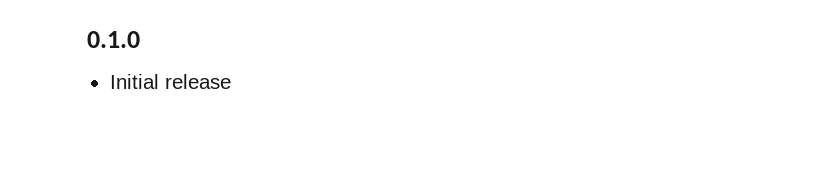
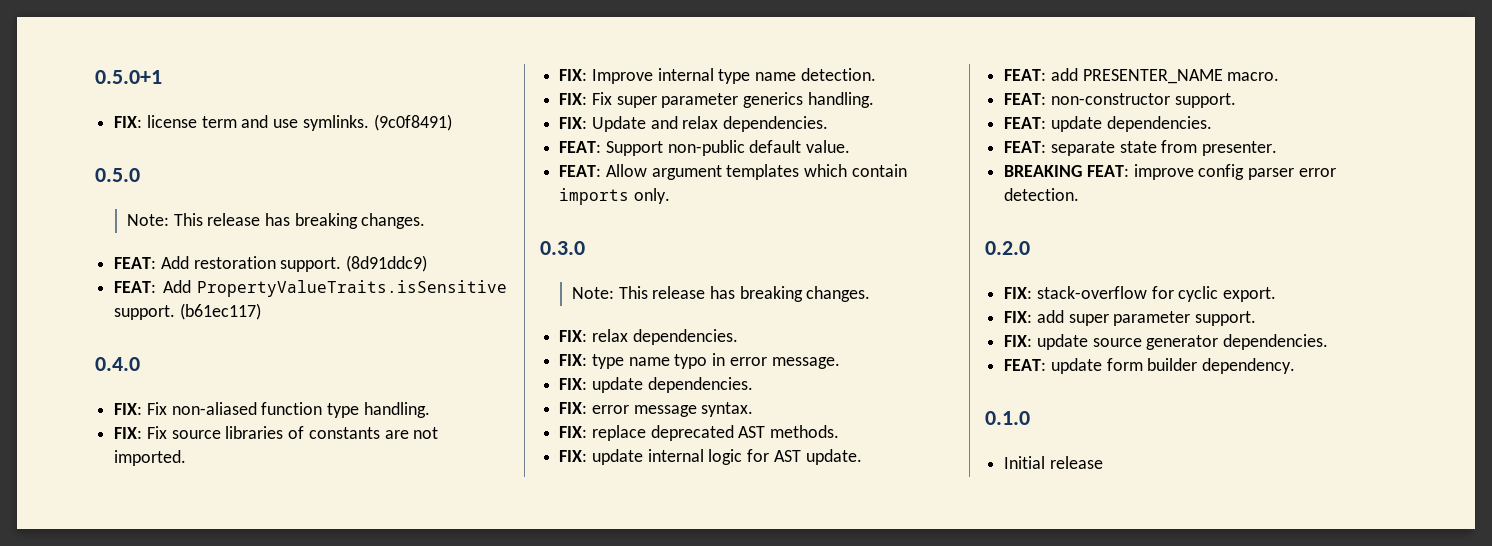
+ 0.5.0+1
+ FIX: license term and use symlinks. (9c0f8491)
+ 0.5.0
+ Note: This release has breaking changes.
+ FEAT: Add restoration support. (8d91ddc9)
+ FEAT: Add PropertyValueTraits.isSensitive support. (b61ec117)
+ 0.4.0
+ FIX: Fix non-aliased function type handling.
+ FIX: Fix source libraries of constants are not imported.
+ FIX: Improve internal type name detection.
+ FIX: Fix super parameter generics handling.
+ FIX: Update and relax dependencies.
+ FEAT: Support non-public default value.
+ FEAT: Allow argument templates which contain imports only.
+ 0.3.0
+ Note: This release has breaking changes.
+ FIX: relax dependencies.
+ FIX: type name typo in error message.
+ FIX: update dependencies.
+ FIX: error message syntax.
+ FIX: replace deprecated AST methods.
+ FIX: update internal logic for AST update.
+ FEAT: add PRESENTER_NAME macro.
+ FEAT: non-constructor support.
+ FEAT: update dependencies.
+ FEAT: separate state from presenter.
+ BREAKING FEAT: improve config parser error detection.
+ 0.2.0
+ FIX: stack-overflow for cyclic export.
+ FIX: add super parameter support.
+ FIX: update source generator dependencies.
+ FEAT: update form builder dependency.

